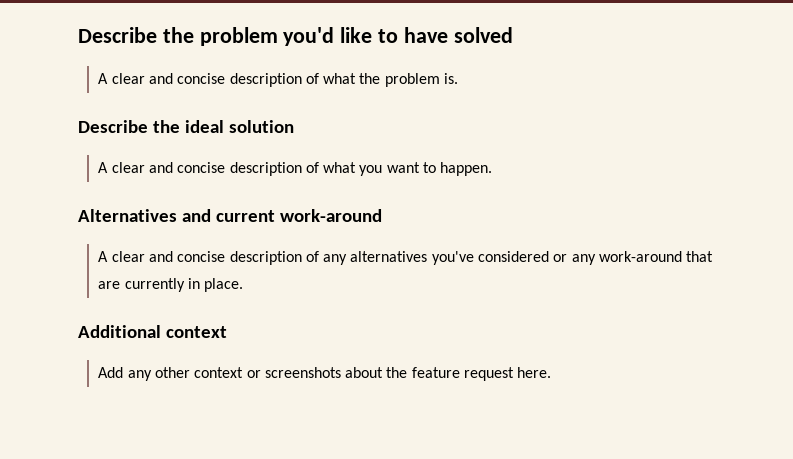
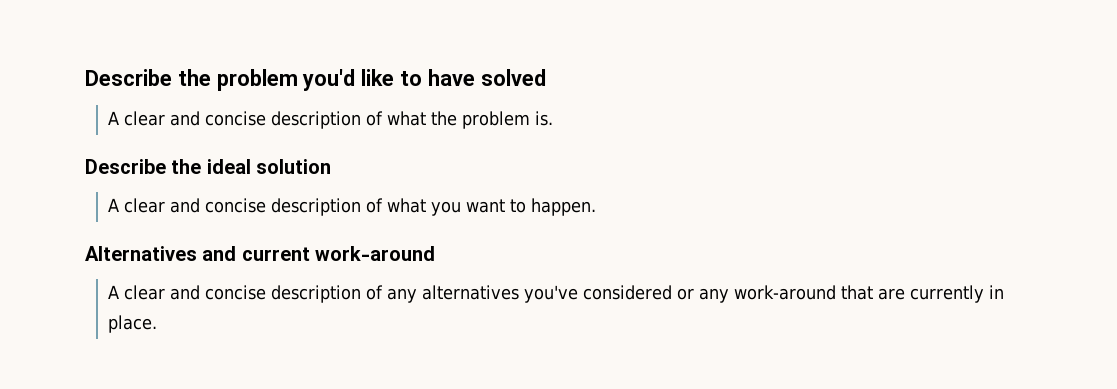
- Additional context
- Add any other context or screenshots about the feature request here.

